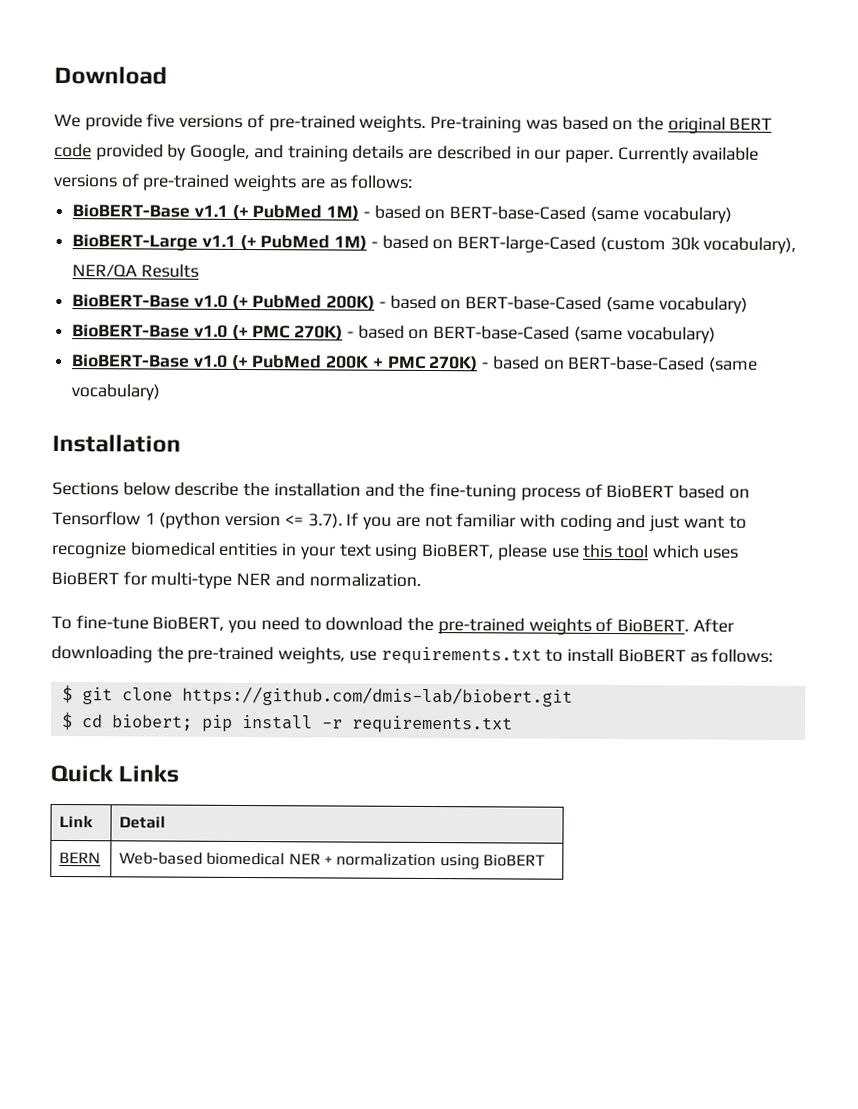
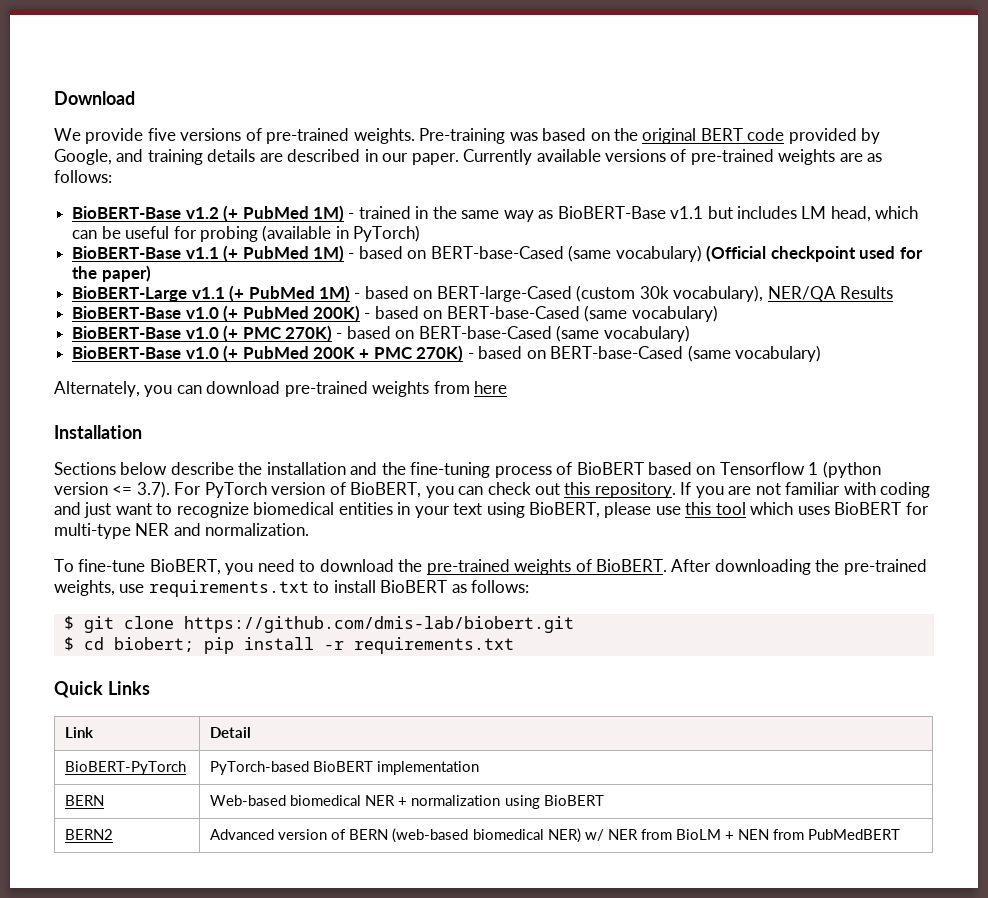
+ BioBERT-Base v1.2 (+ PubMed 1M) - trained in the same way as BioBERT-Base v1.1 but includes LM head, which can be useful for probing (available in PyTorch)
- BioBERT-Base v1.1 (+ PubMed 1M) - based on BERT-base-Cased (same vocabulary)
+ BioBERT-Base v1.1 (+ PubMed 1M) - based on BERT-base-Cased (same vocabulary) (Official checkpoint used for the paper)
+ Alternately, you can download pre-trained weights from here
- Sections below describe the installation and the fine-tuning process of BioBERT based on Tensorflow 1 (python version <= 3.7). If you are not familiar with coding and just want to recognize biomedical entities in your text using BioBERT, please use this tool which uses BioBERT for multi-type NER and normalization.
+ Sections below describe the installation and the fine-tuning process of BioBERT based on Tensorflow 1 (python version <= 3.7). For PyTorch version of BioBERT, you can check out this repository. If you are not familiar with coding and just want to recognize biomedical entities in your text using BioBERT, please use this tool which uses BioBERT for multi-type NER and normalization.
+ BioBERT-PyTorch | PyTorch-based BioBERT implementation
+ BERN2 | Advanced version of BERN (web-based biomedical NER) w/ NER from BioLM + NEN from PubMedBERT

